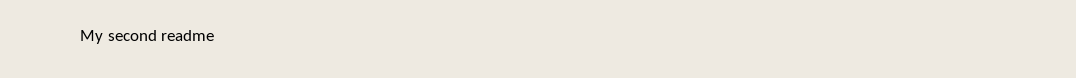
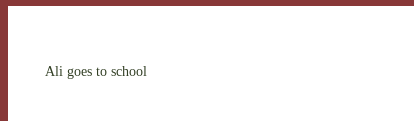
- My second readme
+ Ali goes to school

